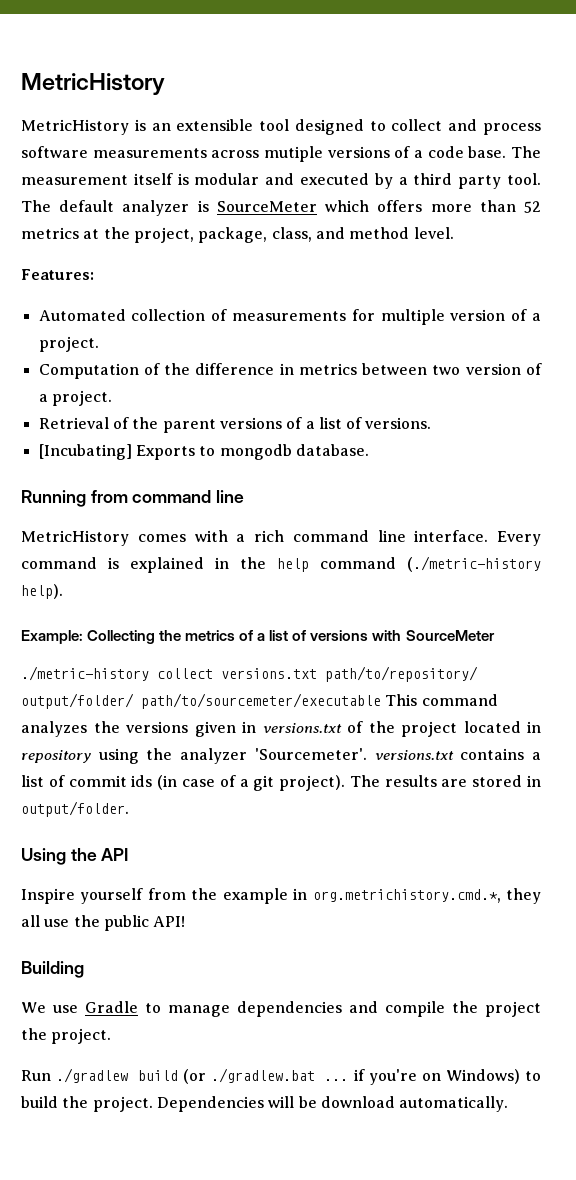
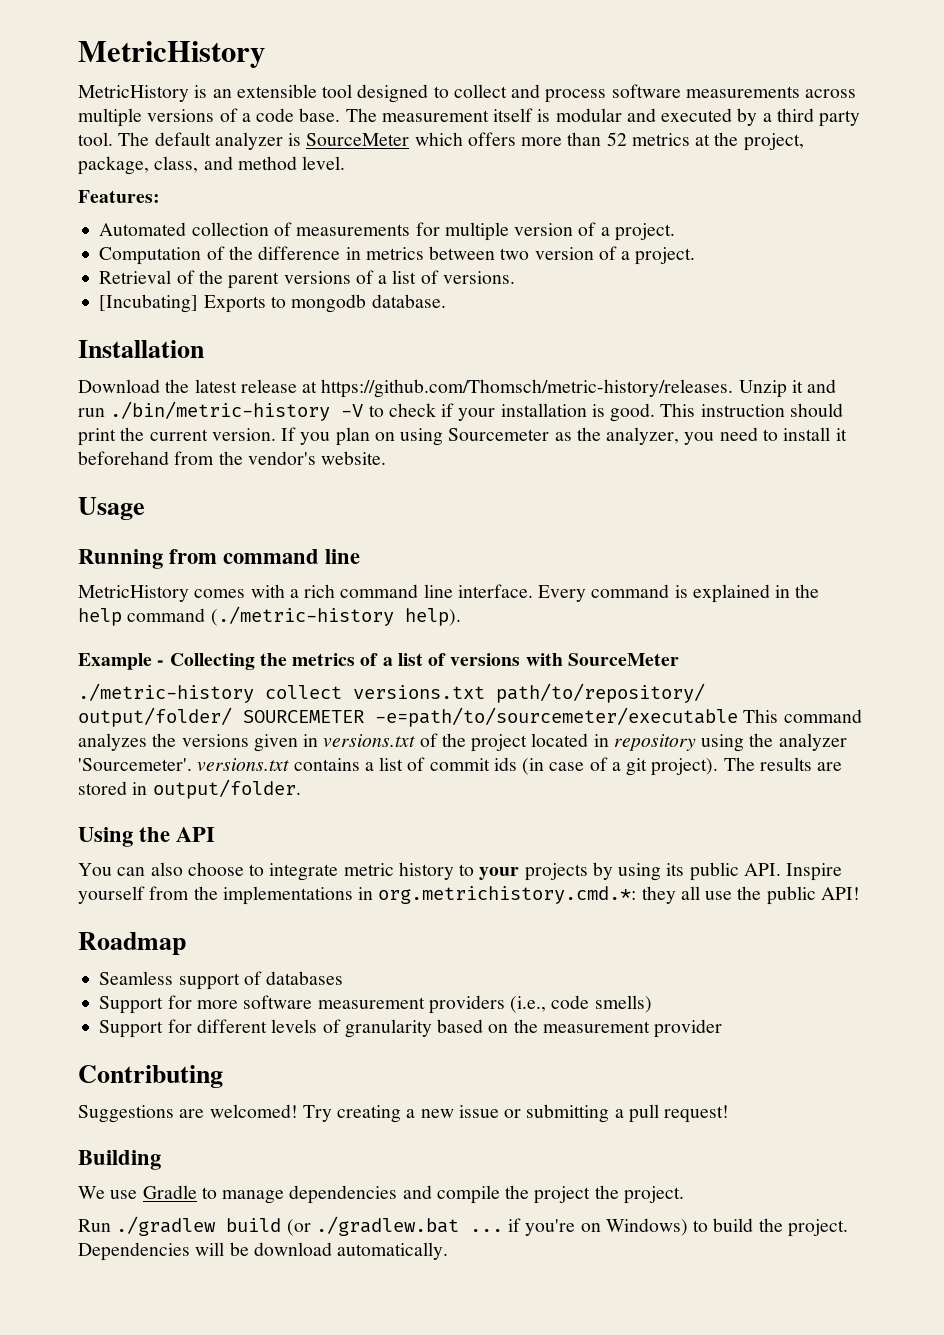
- MetricHistory is an extensible tool designed to collect and process software measurements across mutiple versions of a code base.
+ MetricHistory is an extensible tool designed to collect and process software measurements across multiple versions of a code base.
+ Installation
+ Download the latest release at https://github.com/Thomsch/metric-history/releases. Unzip it and run ./bin/metric-history -V to check if your installation is good. This instruction should print the current version. If you plan on using Sourcemeter as the analyzer, you need to install it beforehand from the vendor's website.
+ Usage
- Example: Collecting the metrics of a list of versions with SourceMeter
+ Example - Collecting the metrics of a list of versions with SourceMeter
- ./metric-history collect versions.txt path/to/repository/ output/folder/ path/to/sourcemeter/executable This command analyzes the versions given in versions.txt of the project located in repository using the analyzer 'Sourcemeter'. versions.txt contains a list of commit ids (in case of a git project).
+ ./metric-history collect versions.txt path/to/repository/ output/folder/ SOURCEMETER -e=path/to/sourcemeter/executable This command analyzes the versions given in versions.txt of the project located in repository using the analyzer 'Sourcemeter'. versions.txt contains a list of commit ids (in case of a git project).
- Inspire yourself from the example in org.metrichistory.cmd.*, they all use the public API!
+ You can also choose to integrate metric history to your projects by using its public API. Inspire yourself from the implementations in org.metrichistory.cmd.*: they all use the public API!
+ Roadmap
+ Seamless support of databases
+ Support for more software measurement providers (i.e., code smells)
+ Support for different levels of granularity based on the measurement provider
+ Contributing
+ Suggestions are welcomed! Try creating a new issue or submitting a pull request!

